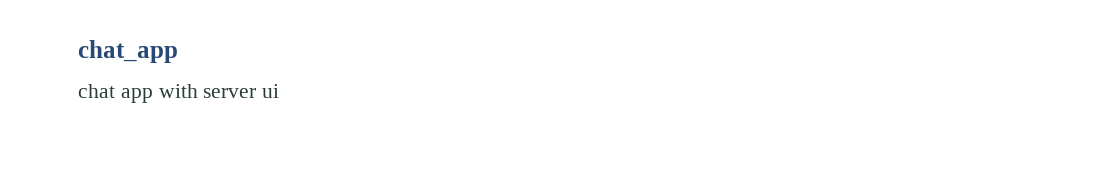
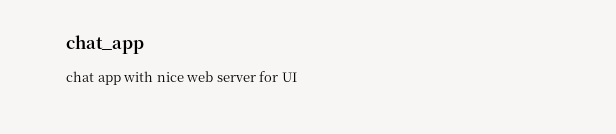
- chat app with server ui
+ chat app with nice web server for UI

